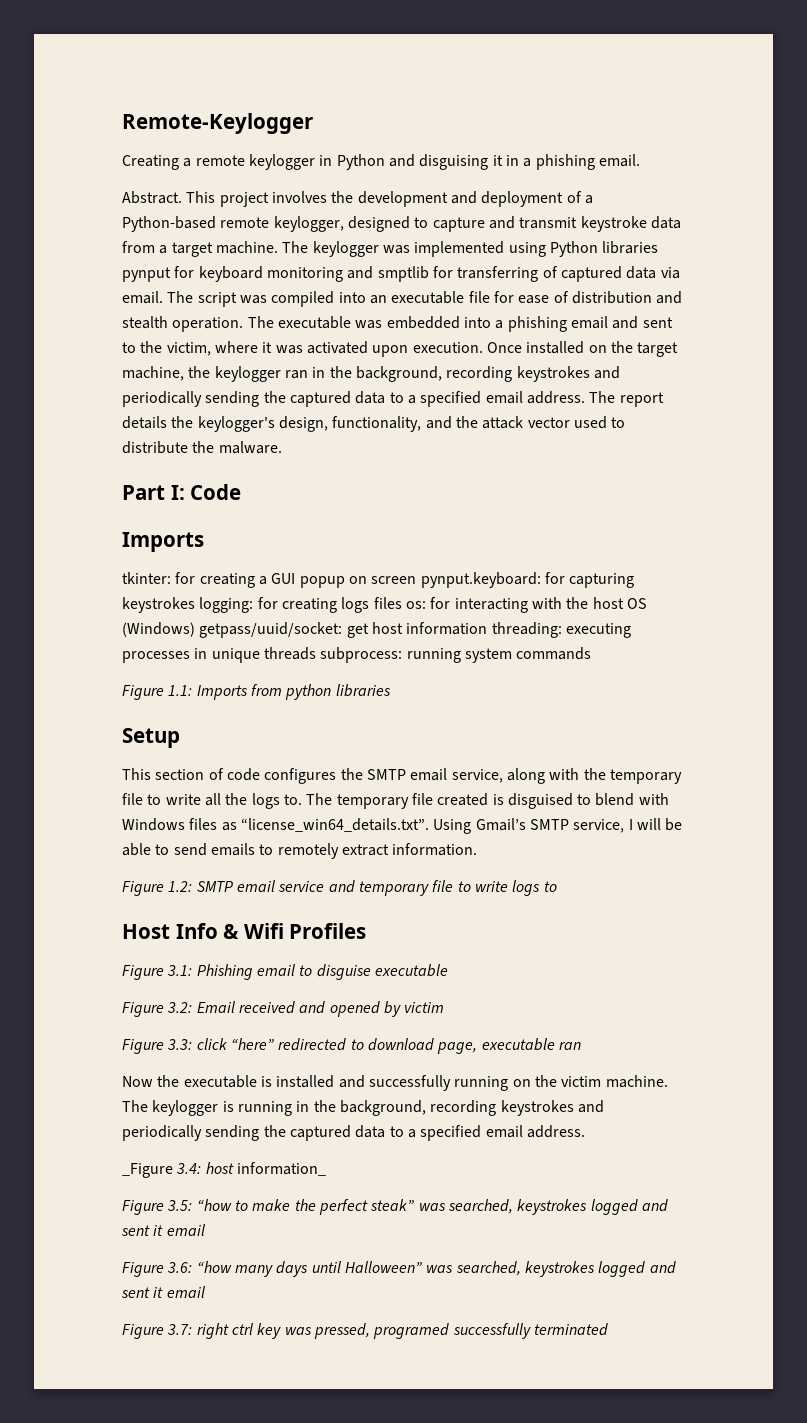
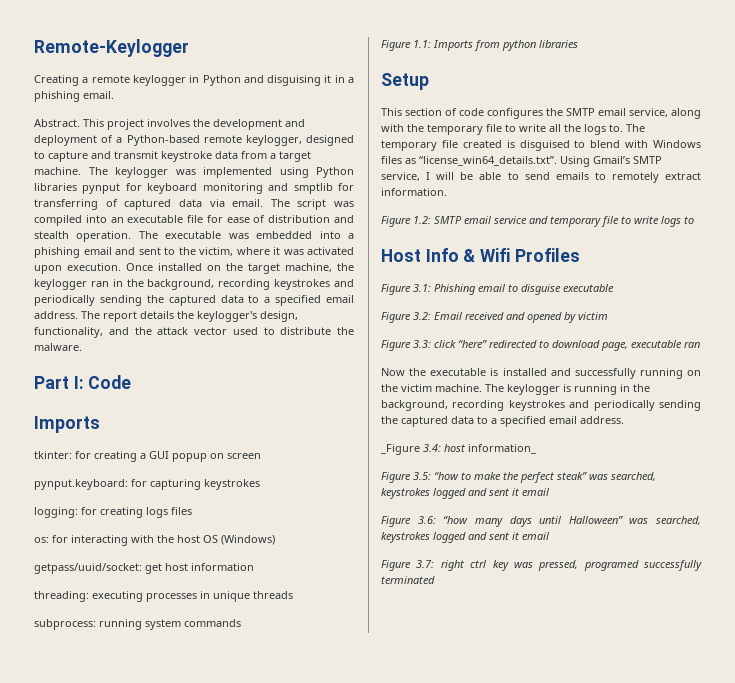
- tkinter: for creating a GUI popup on screen pynput.keyboard: for capturing keystrokes logging: for creating logs files os: for interacting with the host OS (Windows) getpass/uuid/socket: get host information threading: executing processes in unique threads subprocess: running system commands
+ tkinter: for creating a GUI popup on screen
+ pynput.keyboard: for capturing keystrokes
+ logging: for creating logs files
+ os: for interacting with the host OS (Windows)
+ getpass/uuid/socket: get host information
+ threading: executing processes in unique threads
+ subprocess: running system commands

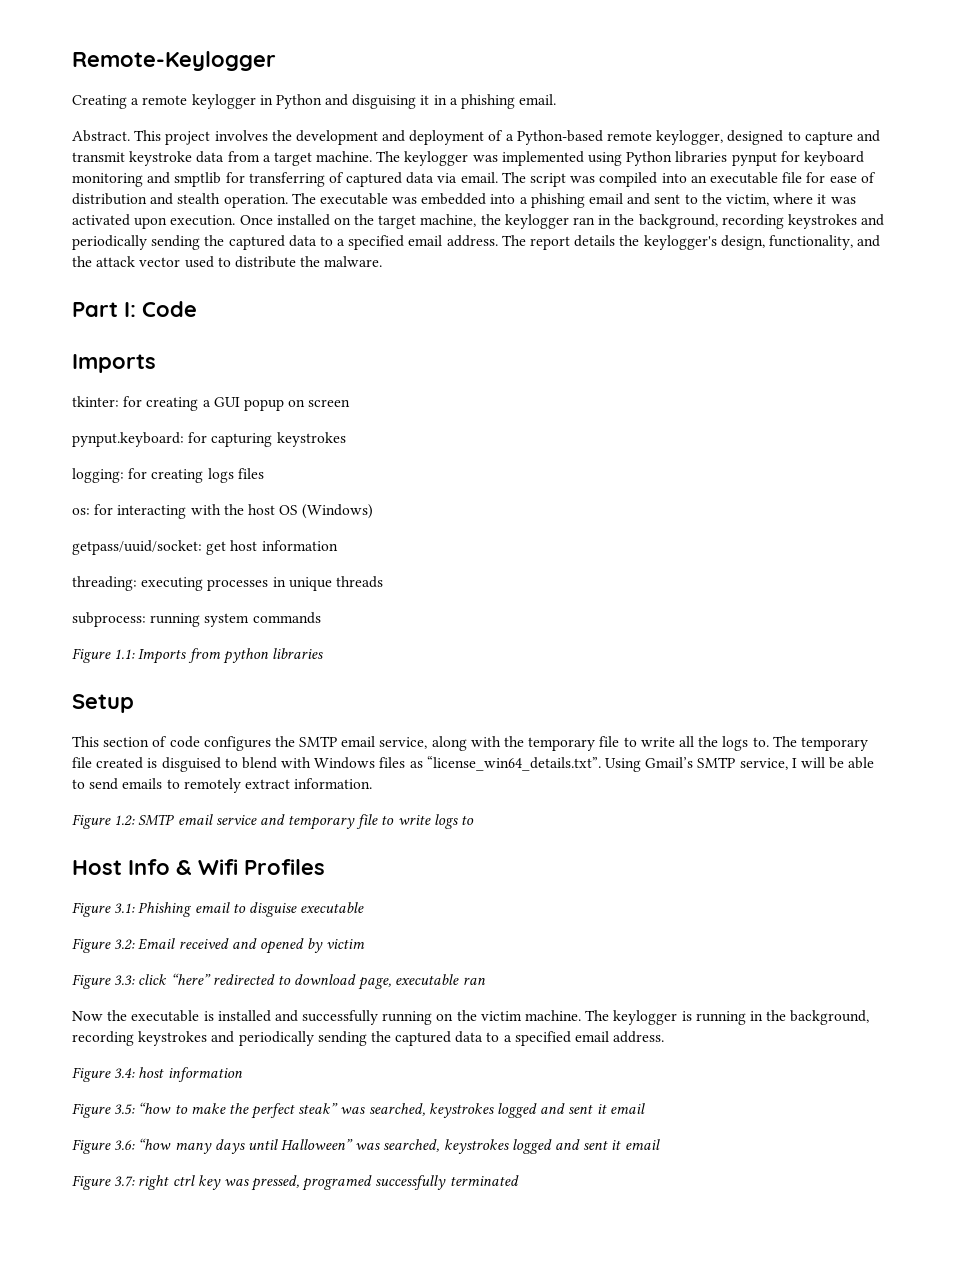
- _Figure 3.4: host information_
+ Figure 3.4: host information

